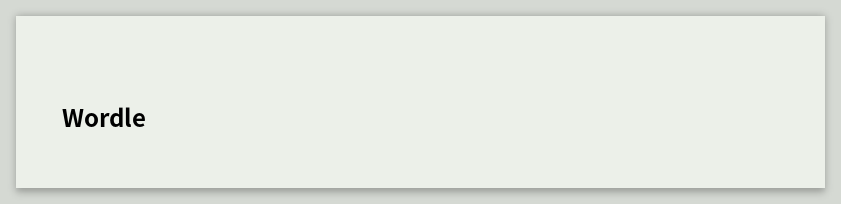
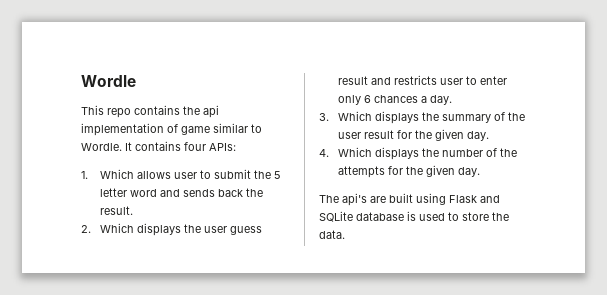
+ This repo contains the api implementation of game similar to Wordle. It contains four APIs:
+ 1. Which allows user to submit the 5 letter word and sends back the result.
+ 2. Which displays the user guess result and restricts user to enter only 6 chances a day.
+ 3. Which displays the summary of the user result for the given day.
+ 4. Which displays the number of the attempts for the given day.
+ The api's are built using Flask and SQLite database is used to store the data.

